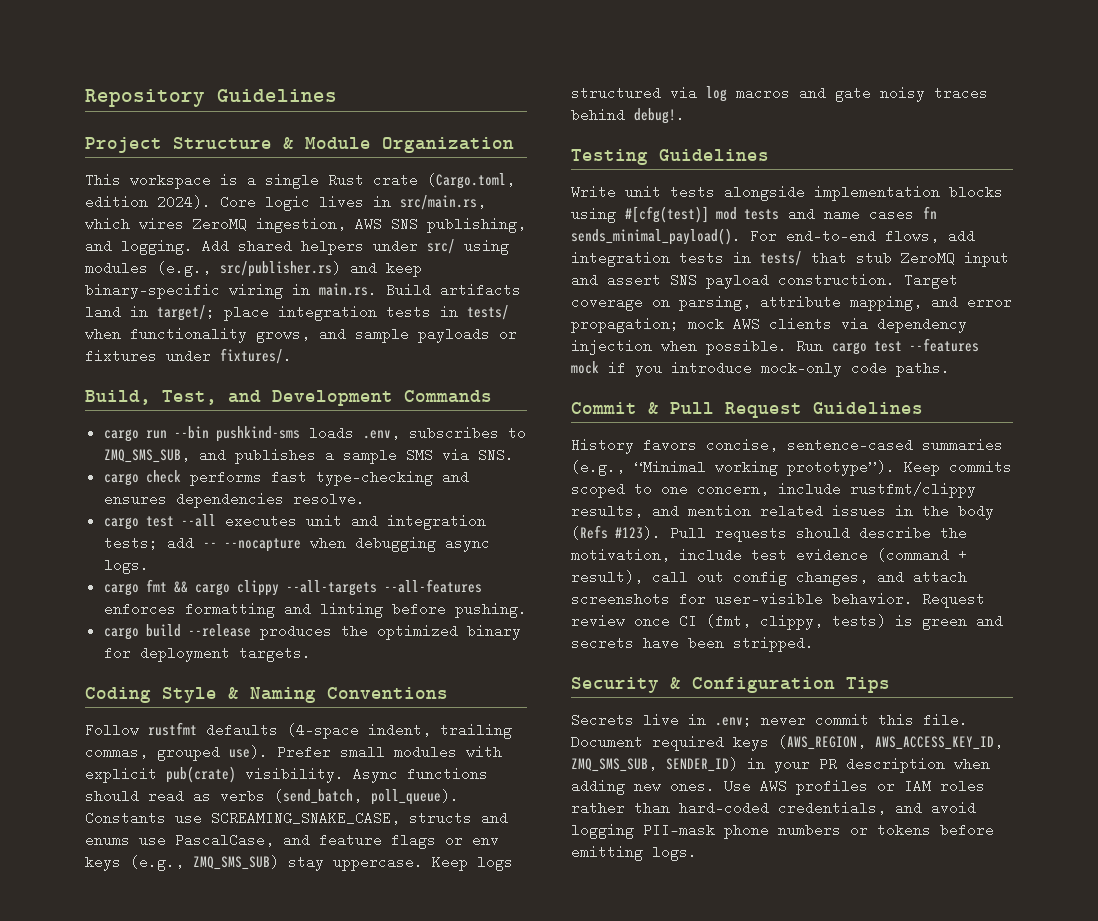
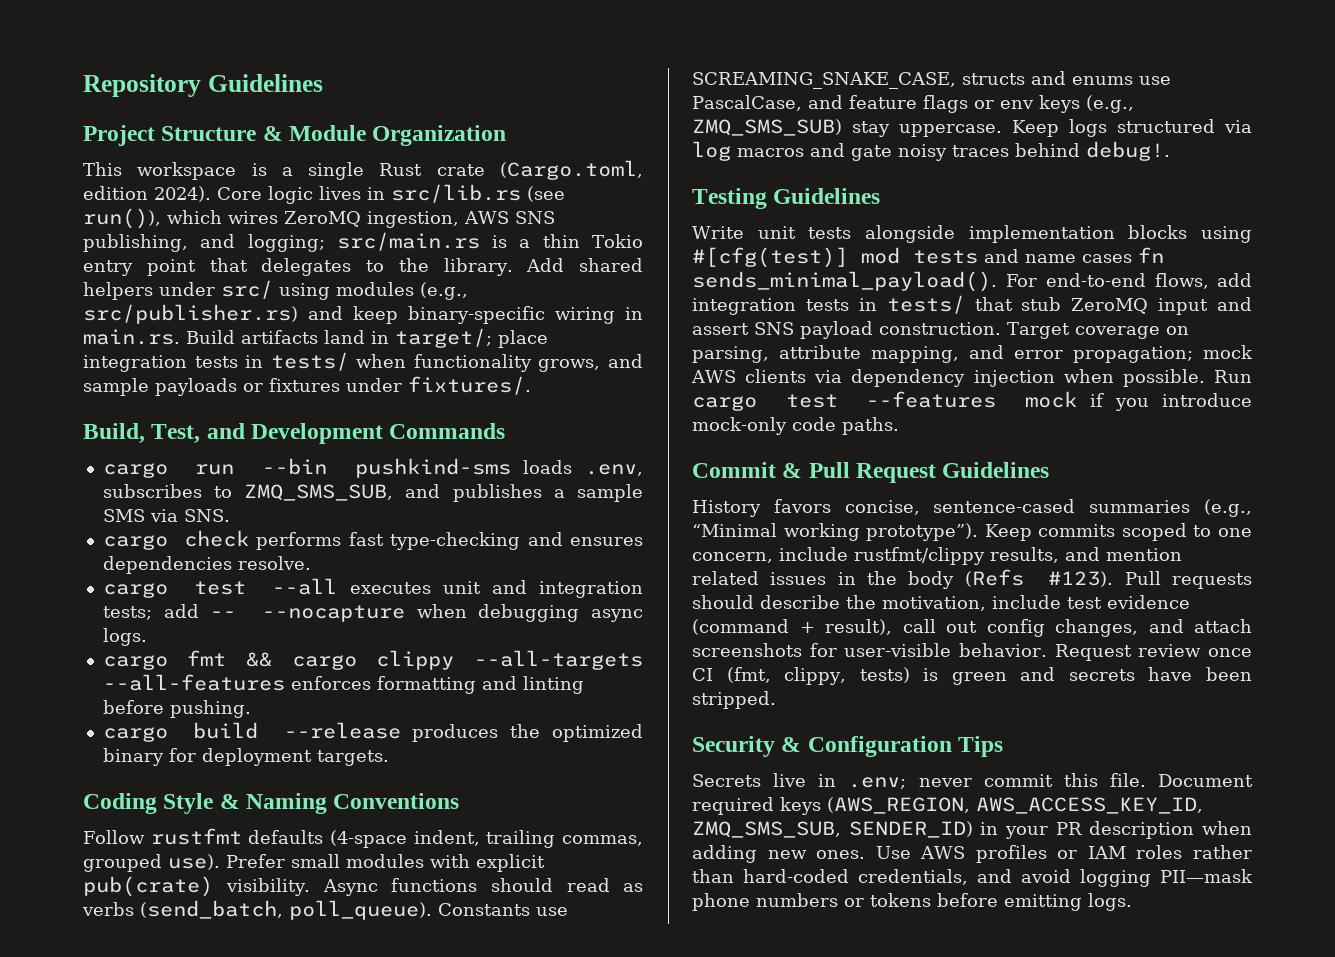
- Core logic lives in src/main.rs, which wires ZeroMQ ingestion, AWS SNS publishing, and logging.
+ Core logic lives in src/lib.rs (see run()), which wires ZeroMQ ingestion, AWS SNS publishing, and logging; src/main.rs is a thin Tokio entry point that delegates to the library.

